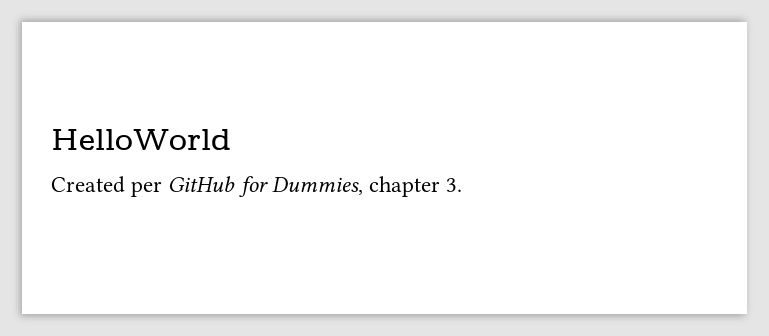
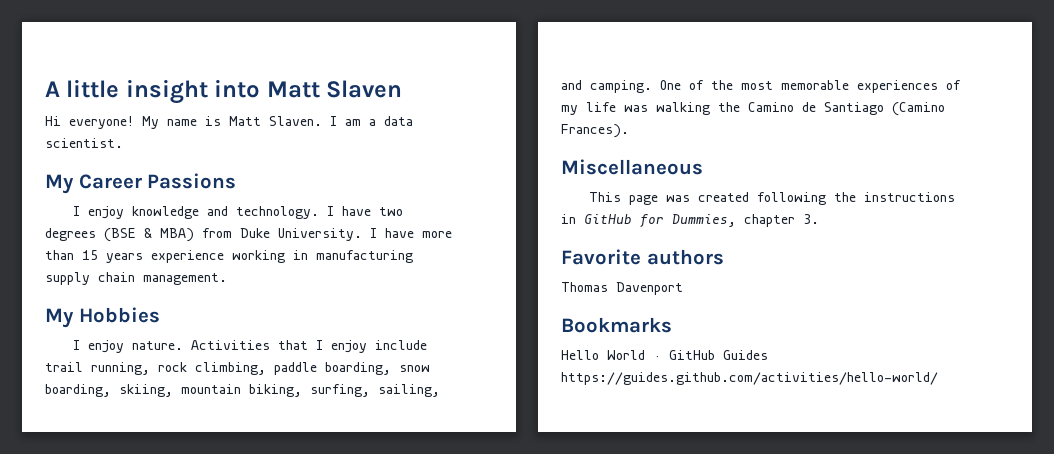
- HelloWorld
- Created per GitHub for Dummies, chapter 3.
+ A little insight into Matt Slaven
+ Hi everyone! My name is Matt Slaven. I am a data scientist.
+ My Career Passions
+ I enjoy knowledge and technology. I have two degrees (BSE & MBA) from Duke University. I have more than 15 years experience working in manufacturing supply chain management.
+ My Hobbies
+ I enjoy nature. Activities that I enjoy include trail running, rock climbing, paddle boarding, snow boarding, skiing, mountain biking, surfing, sailing, and camping. One of the most memorable experiences of my life was walking the Camino de Santiago (Camino Frances).
+ Miscellaneous
+ This page was created following the instructions in GitHub for Dummies, chapter 3.
+ Favorite authors
+ Thomas Davenport
+ Bookmarks
+ Hello World · GitHub Guides https://guides.github.com/activities/hello-world/

